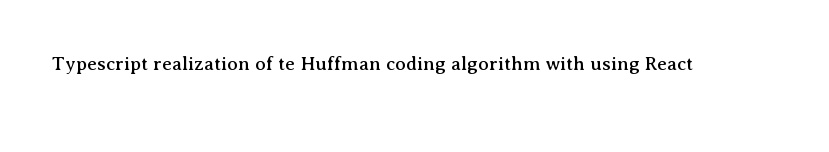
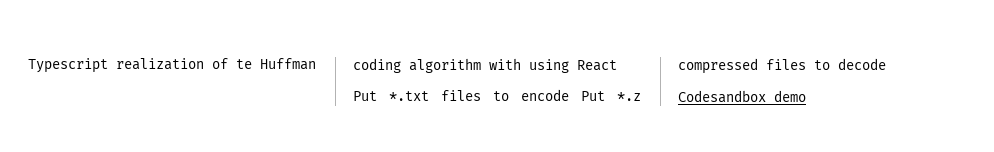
+ Put *.txt files to encode Put *.z compressed files to decode
+ Codesandbox demo

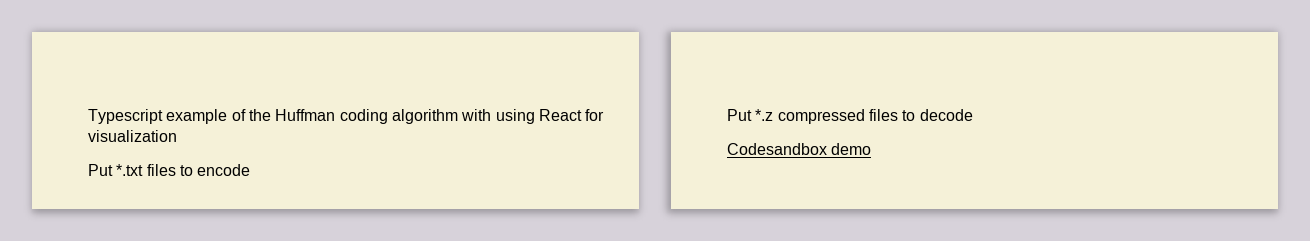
- Typescript realization of te Huffman coding algorithm with using React
+ Typescript example of the Huffman coding algorithm with using React for visualization
- Put *.txt files to encode Put *.z compressed files to decode
+ Put *.txt files to encode
+ Put *.z compressed files to decode

